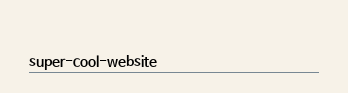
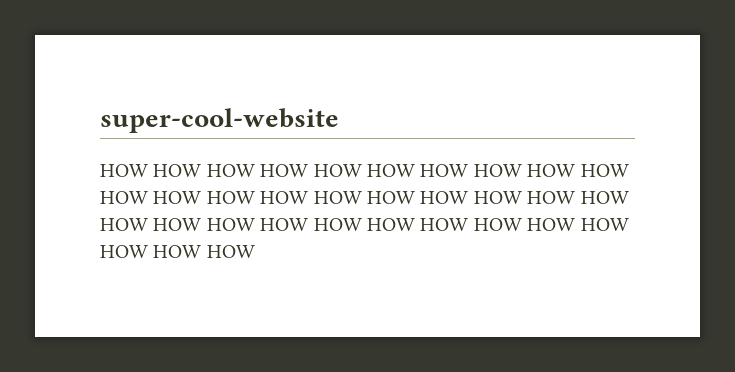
+ HOW HOW HOW HOW HOW HOW HOW HOW HOW HOW HOW HOW HOW HOW HOW HOW HOW HOW HOW HOW HOW HOW HOW HOW HOW HOW HOW HOW HOW HOW HOW HOW HOW

